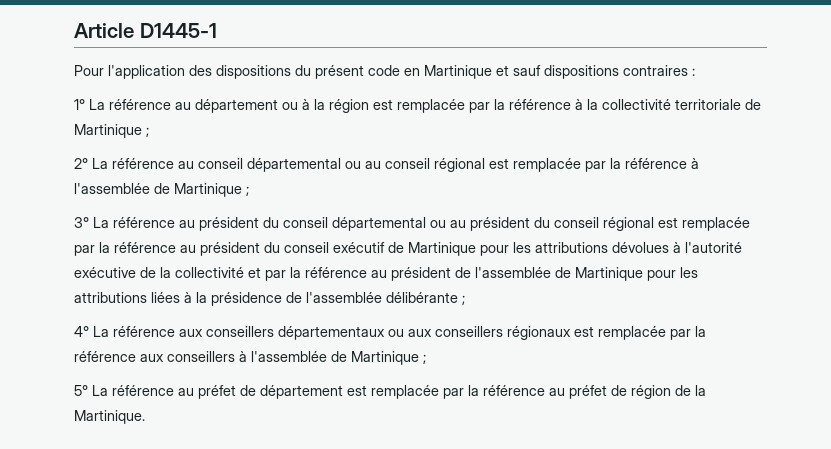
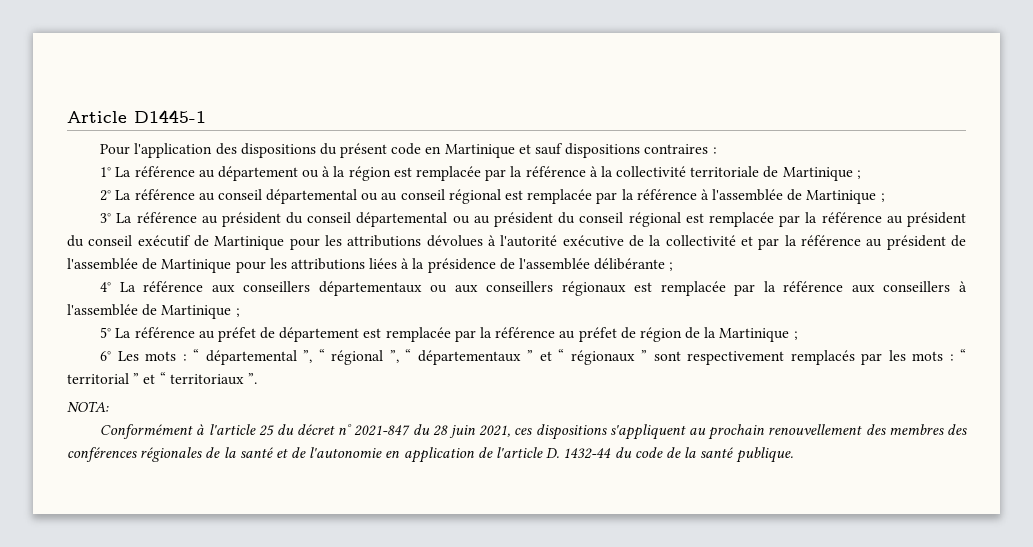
- 5° La référence au préfet de département est remplacée par la référence au préfet de région de la Martinique.
+ 5° La référence au préfet de département est remplacée par la référence au préfet de région de la Martinique ;
+ 6° Les mots : “ départemental ”, “ régional ”, “ départementaux ” et “ régionaux ” sont respectivement remplacés par les mots : “ territorial ” et “ territoriaux ”.
+ NOTA:
+ Conformément à l'article 25 du décret n° 2021-847 du 28 juin 2021, ces dispositions s'appliquent au prochain renouvellement des membres des conférences régionales de la santé et de l'autonomie en application de l'article D. 1432-44 du code de la santé publique.

